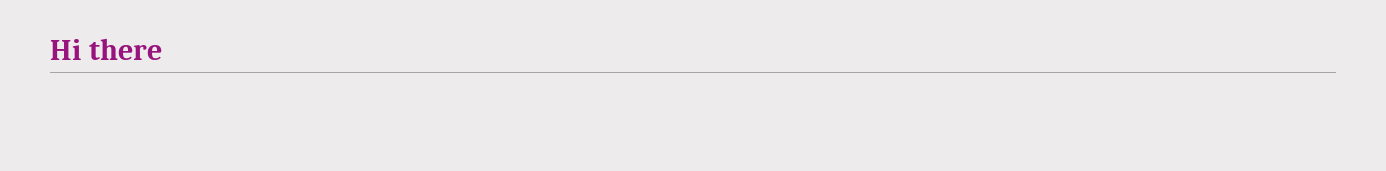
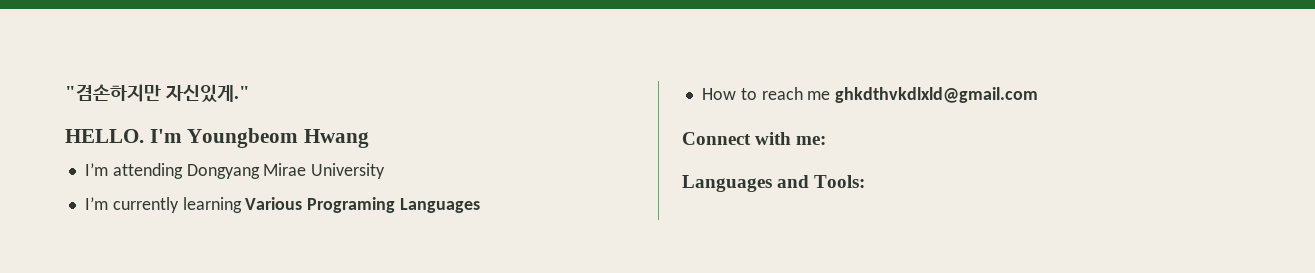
- Hi there
+ "겸손하지만 자신있게."
+ HELLO. I'm Youngbeom Hwang
+ I’m attending Dongyang Mirae University
+ I’m currently learning Various Programing Languages
+ How to reach me ghkdthvkdlxld@gmail.com
+ Connect with me:
+ Languages and Tools:

